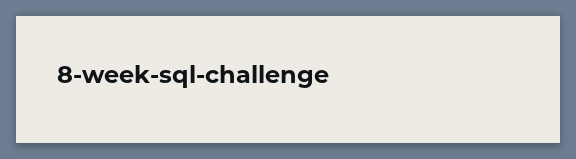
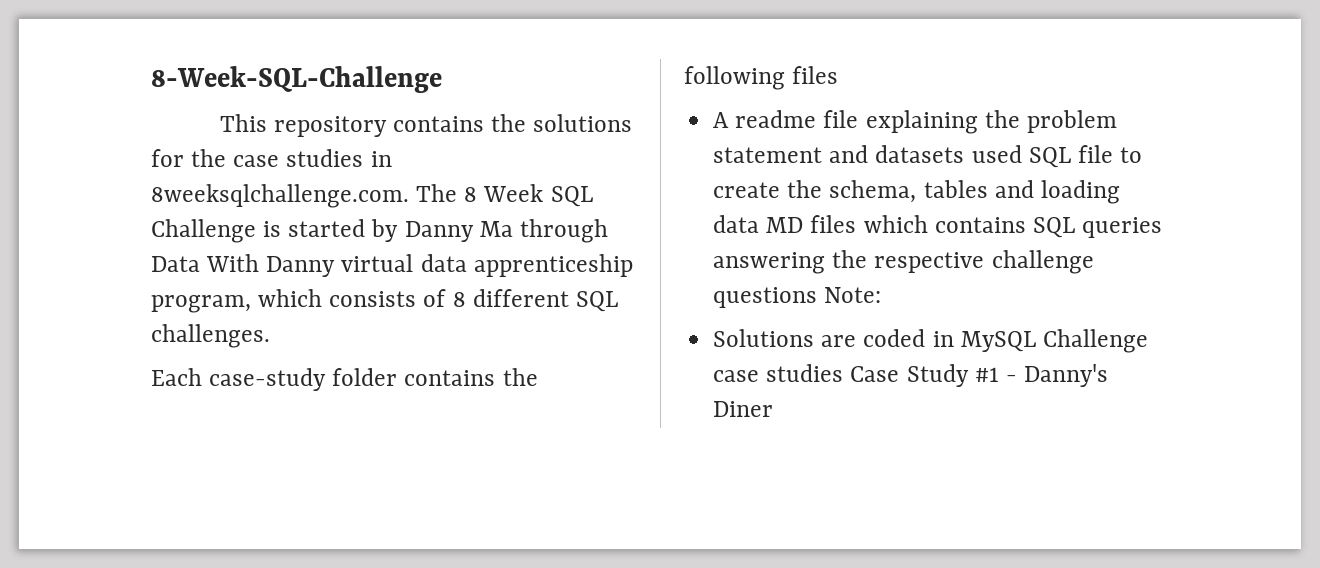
- 8-week-sql-challenge
+ 8-Week-SQL-Challenge
+ This repository contains the solutions for the case studies in 8weeksqlchallenge.com. The 8 Week SQL Challenge is started by Danny Ma through Data With Danny virtual data apprenticeship program, which consists of 8 different SQL challenges.
+ Each case-study folder contains the following files
+ A readme file explaining the problem statement and datasets used SQL file to create the schema, tables and loading data MD files which contains SQL queries answering the respective challenge questions Note:
+ Solutions are coded in MySQL Challenge case studies Case Study #1 - Danny's Diner

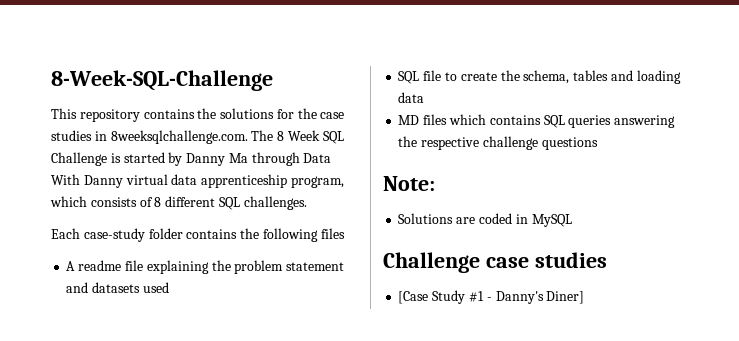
- A readme file explaining the problem statement and datasets used SQL file to create the schema, tables and loading data MD files which contains SQL queries answering the respective challenge questions Note:
+ A readme file explaining the problem statement and datasets used
+ SQL file to create the schema, tables and loading data
+ MD files which contains SQL queries answering the respective challenge questions
+ Note:
- Solutions are coded in MySQL Challenge case studies Case Study #1 - Danny's Diner
+ Solutions are coded in MySQL
+ Challenge case studies
+ [Case Study #1 - Danny's Diner]

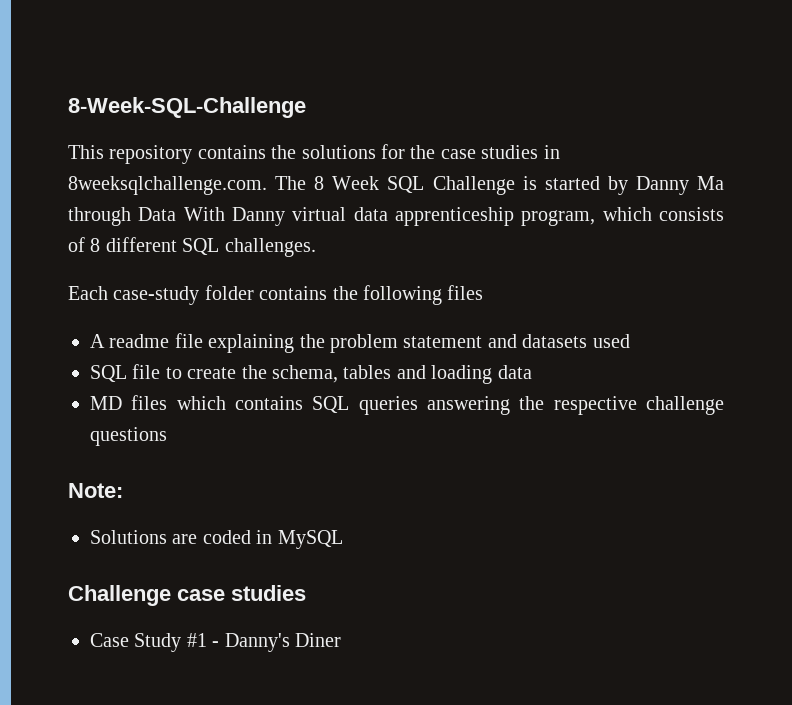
- [Case Study #1 - Danny's Diner]
+ Case Study #1 - Danny's Diner

